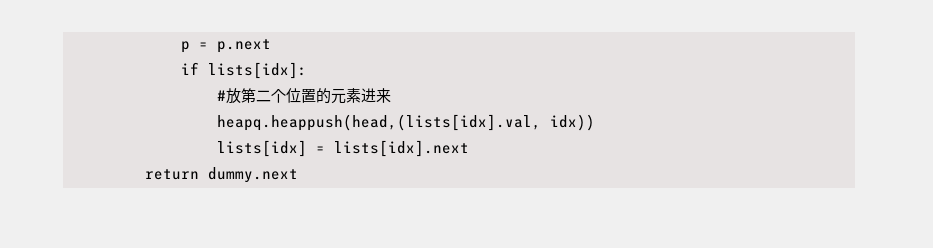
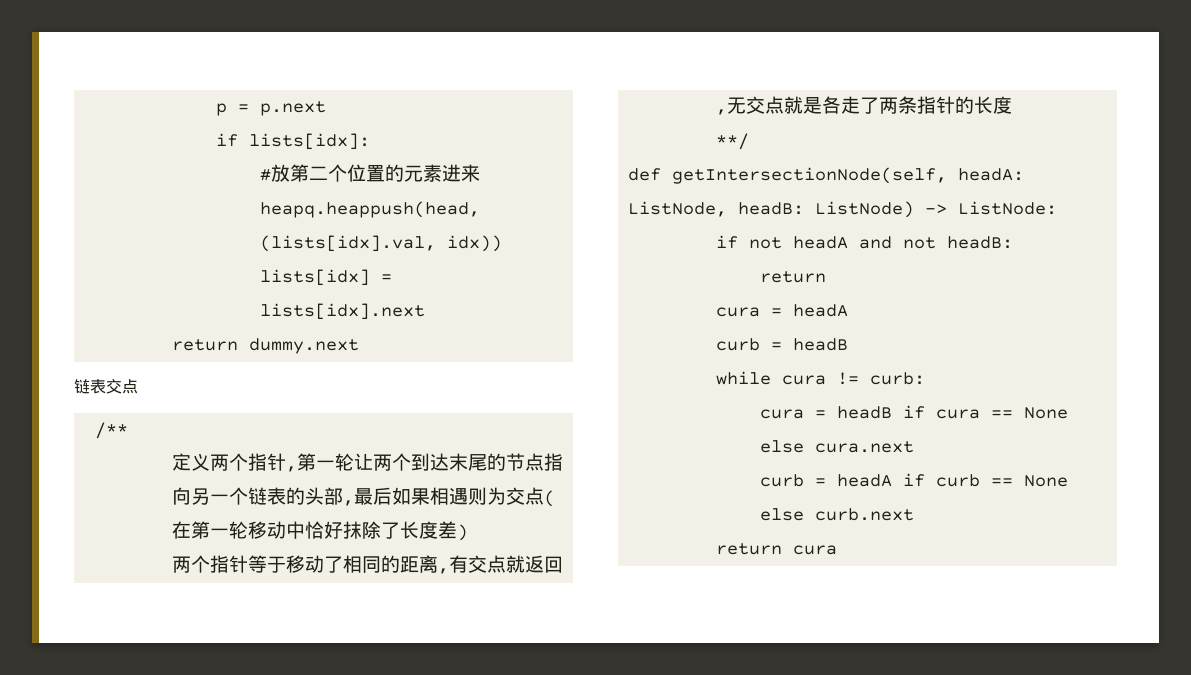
+ 链表交点
+ /**
+ 定义两个指针,第一轮让两个到达末尾的节点指向另一个链表的头部,最后如果相遇则为交点(在第一轮移动中恰好抹除了长度差)
+ 两个指针等于移动了相同的距离,有交点就返回,无交点就是各走了两条指针的长度
+ **/
+ def getIntersectionNode(self, headA: ListNode, headB: ListNode) -> ListNode:
+ if not headA and not headB:
+ return
+ cura = headA
+ curb = headB
+ while cura != curb:
+ cura = headB if cura == None else cura.next
+ curb = headA if curb == None else curb.next
+ return cura

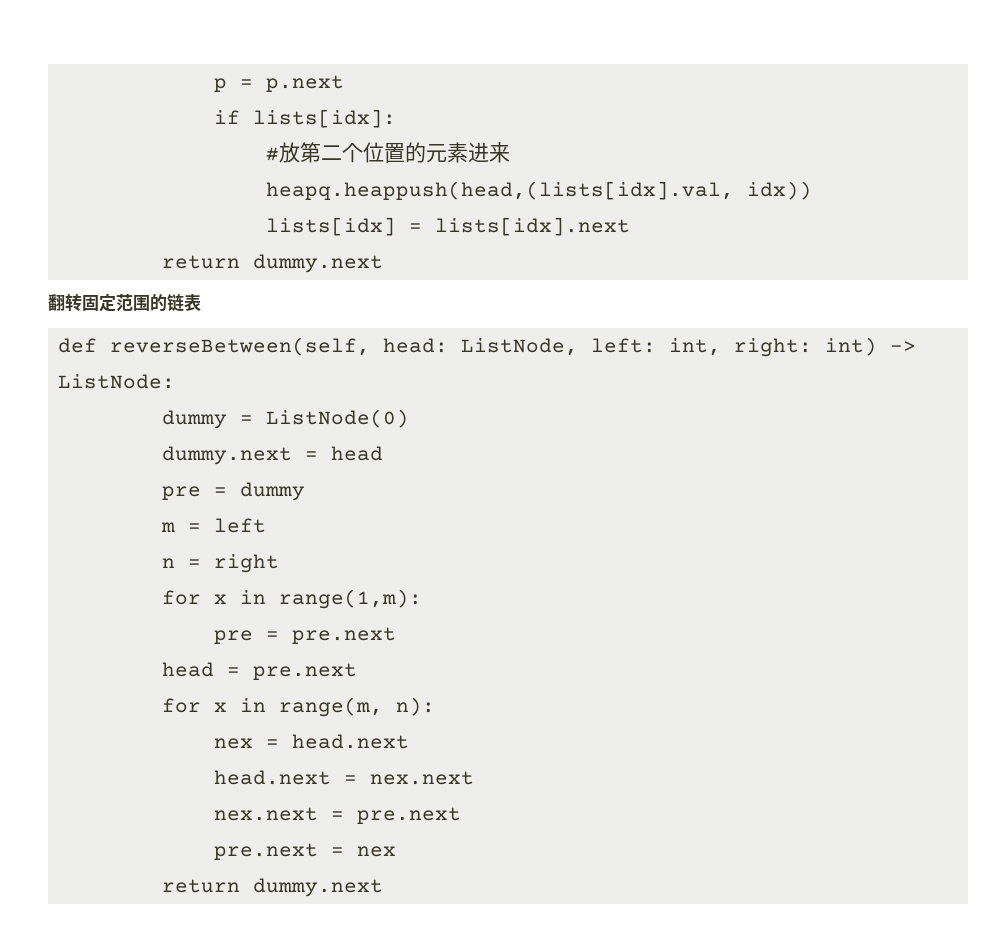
- 链表交点
- /**
- 定义两个指针,第一轮让两个到达末尾的节点指向另一个链表的头部,最后如果相遇则为交点(在第一轮移动中恰好抹除了长度差)
- 两个指针等于移动了相同的距离,有交点就返回,无交点就是各走了两条指针的长度
- **/
- def getIntersectionNode(self, headA: ListNode, headB: ListNode) -> ListNode:
- if not headA and not headB:
- return
- cura = headA
- curb = headB
- while cura != curb:
- cura = headB if cura == None else cura.next
- curb = headA if curb == None else curb.next
- return cura
+ 翻转固定范围的链表
+ def reverseBetween(self, head: ListNode, left: int, right: int) -> ListNode:
+ dummy = ListNode(0)
+ dummy.next = head
+ pre = dummy
+ m = left
+ n = right
+ for x in range(1,m):
+ pre = pre.next
+ head = pre.next
+ for x in range(m, n):
+ nex = head.next
+ head.next = nex.next
+ nex.next = pre.next
+ pre.next = nex
+ return dummy.next

